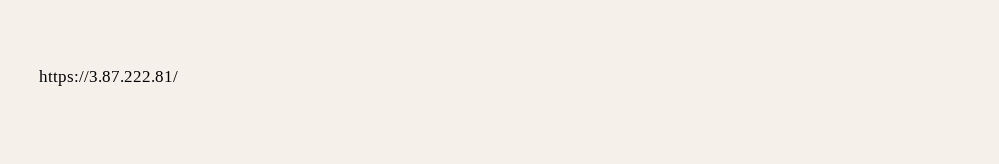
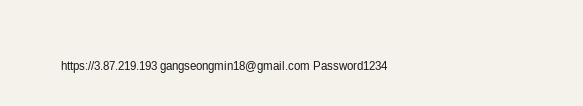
- https://3.87.222.81/
+ https://3.87.219.193 gangseongmin18@gmail.com Password1234

